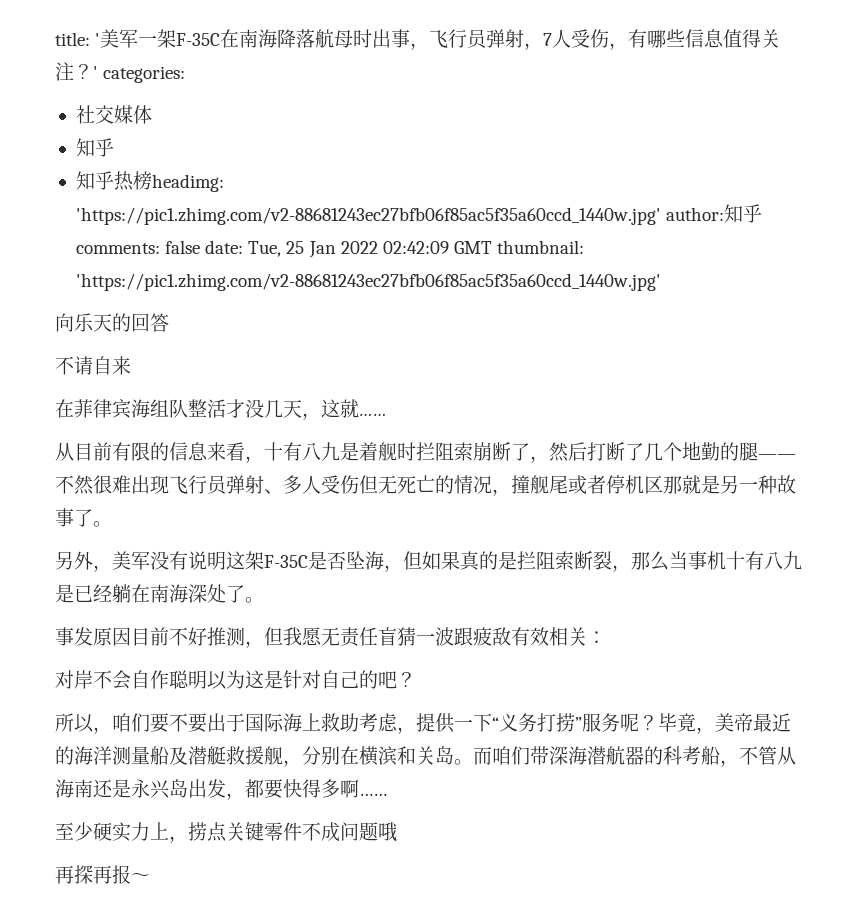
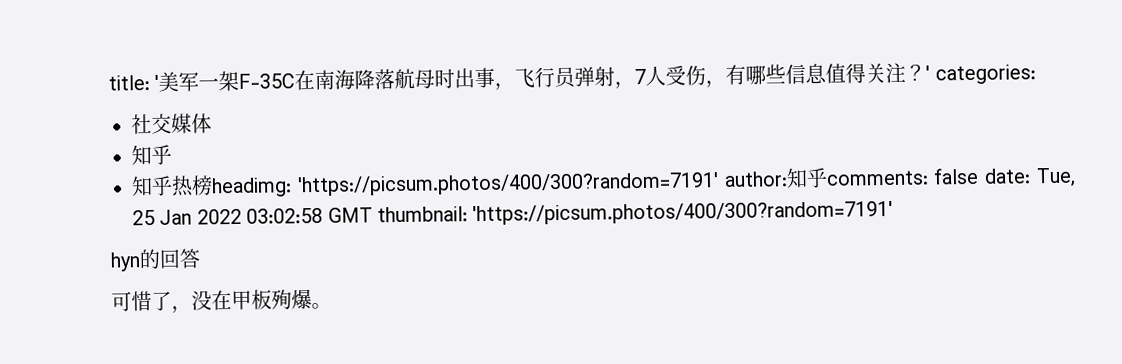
- 知乎热榜headimg: 'https://pic1.zhimg.com/v2-88681243ec27bfb06f85ac5f35a60ccd_1440w.jpg' author:知乎comments: false date: Tue, 25 Jan 2022 02:42:09 GMT thumbnail: 'https://pic1.zhimg.com/v2-88681243ec27bfb06f85ac5f35a60ccd_1440w.jpg'
- 向乐天的回答
+ 知乎热榜headimg: 'https://picsum.photos/400/300?random=7191' author:知乎comments: false date: Tue, 25 Jan 2022 03:02:58 GMT thumbnail: 'https://picsum.photos/400/300?random=7191'
+ hyn的回答
- 不请自来
- 在菲律宾海组队整活才没几天，这就……
- 从目前有限的信息来看，十有八九是着舰时拦阻索崩断了，然后打断了几个地勤的腿——不然很难出现飞行员弹射、多人受伤但无死亡的情况，撞舰尾或者停机区那就是另一种故事了。
- 另外，美军没有说明这架F-35C是否坠海，但如果真的是拦阻索断裂，那么当事机十有八九是已经躺在南海深处了。
- 事发原因目前不好推测，但我愿无责任盲猜一波跟疲敌有效相关：
- 对岸不会自作聪明以为这是针对自己的吧？
- 所以，咱们要不要出于国际海上救助考虑，提供一下“义务打捞”服务呢？毕竟，美帝最近的海洋测量船及潜艇救援舰，分别在横滨和关岛。而咱们带深海潜航器的科考船，不管从海南还是永兴岛出发，都要快得多啊……
- 至少硬实力上，捞点关键零件不成问题哦
- 再探再报～
+ 可惜了，没在甲板殉爆。

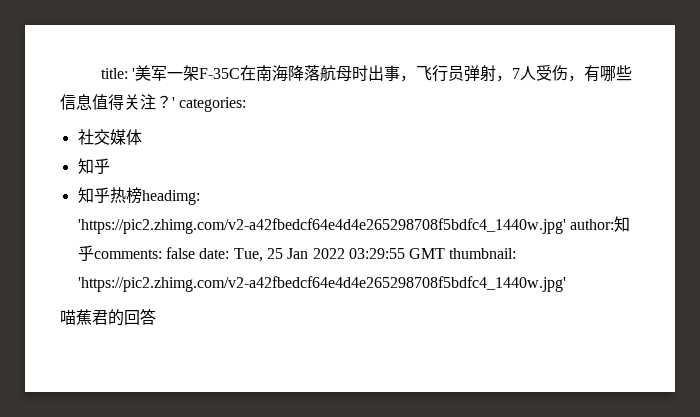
- 知乎热榜headimg: 'https://picsum.photos/400/300?random=7191' author:知乎comments: false date: Tue, 25 Jan 2022 03:02:58 GMT thumbnail: 'https://picsum.photos/400/300?random=7191'
- hyn的回答
+ 知乎热榜headimg: 'https://pic2.zhimg.com/v2-a42fbedcf64e4d4e265298708f5bdfc4_1440w.jpg' author:知乎comments: false date: Tue, 25 Jan 2022 03:29:55 GMT thumbnail: 'https://pic2.zhimg.com/v2-a42fbedcf64e4d4e265298708f5bdfc4_1440w.jpg'
+ 喵蕉君的回答
- 可惜了，没在甲板殉爆。

